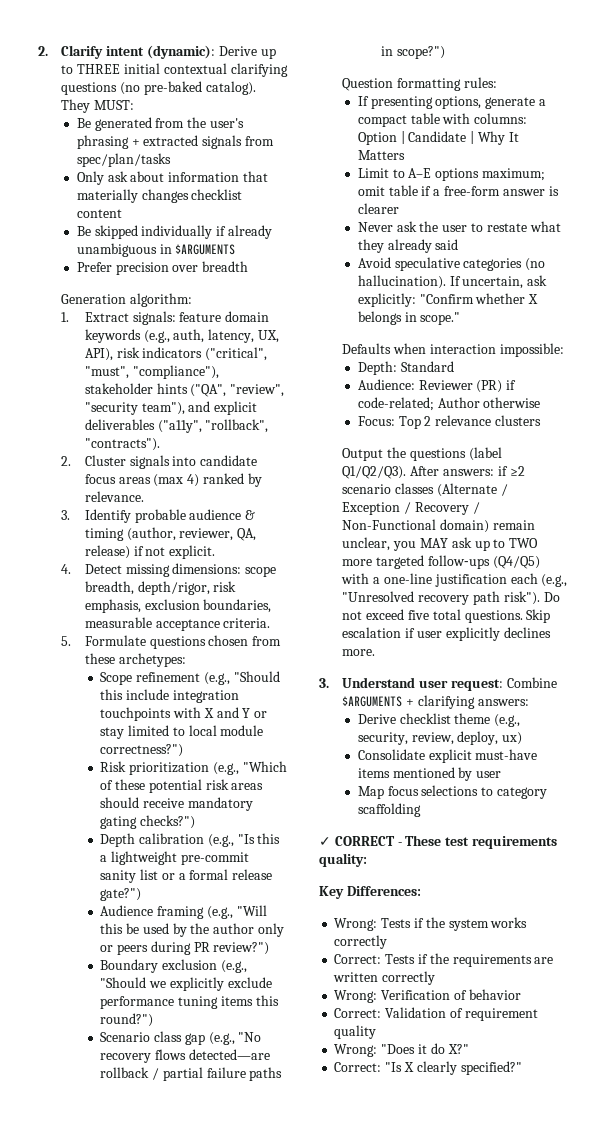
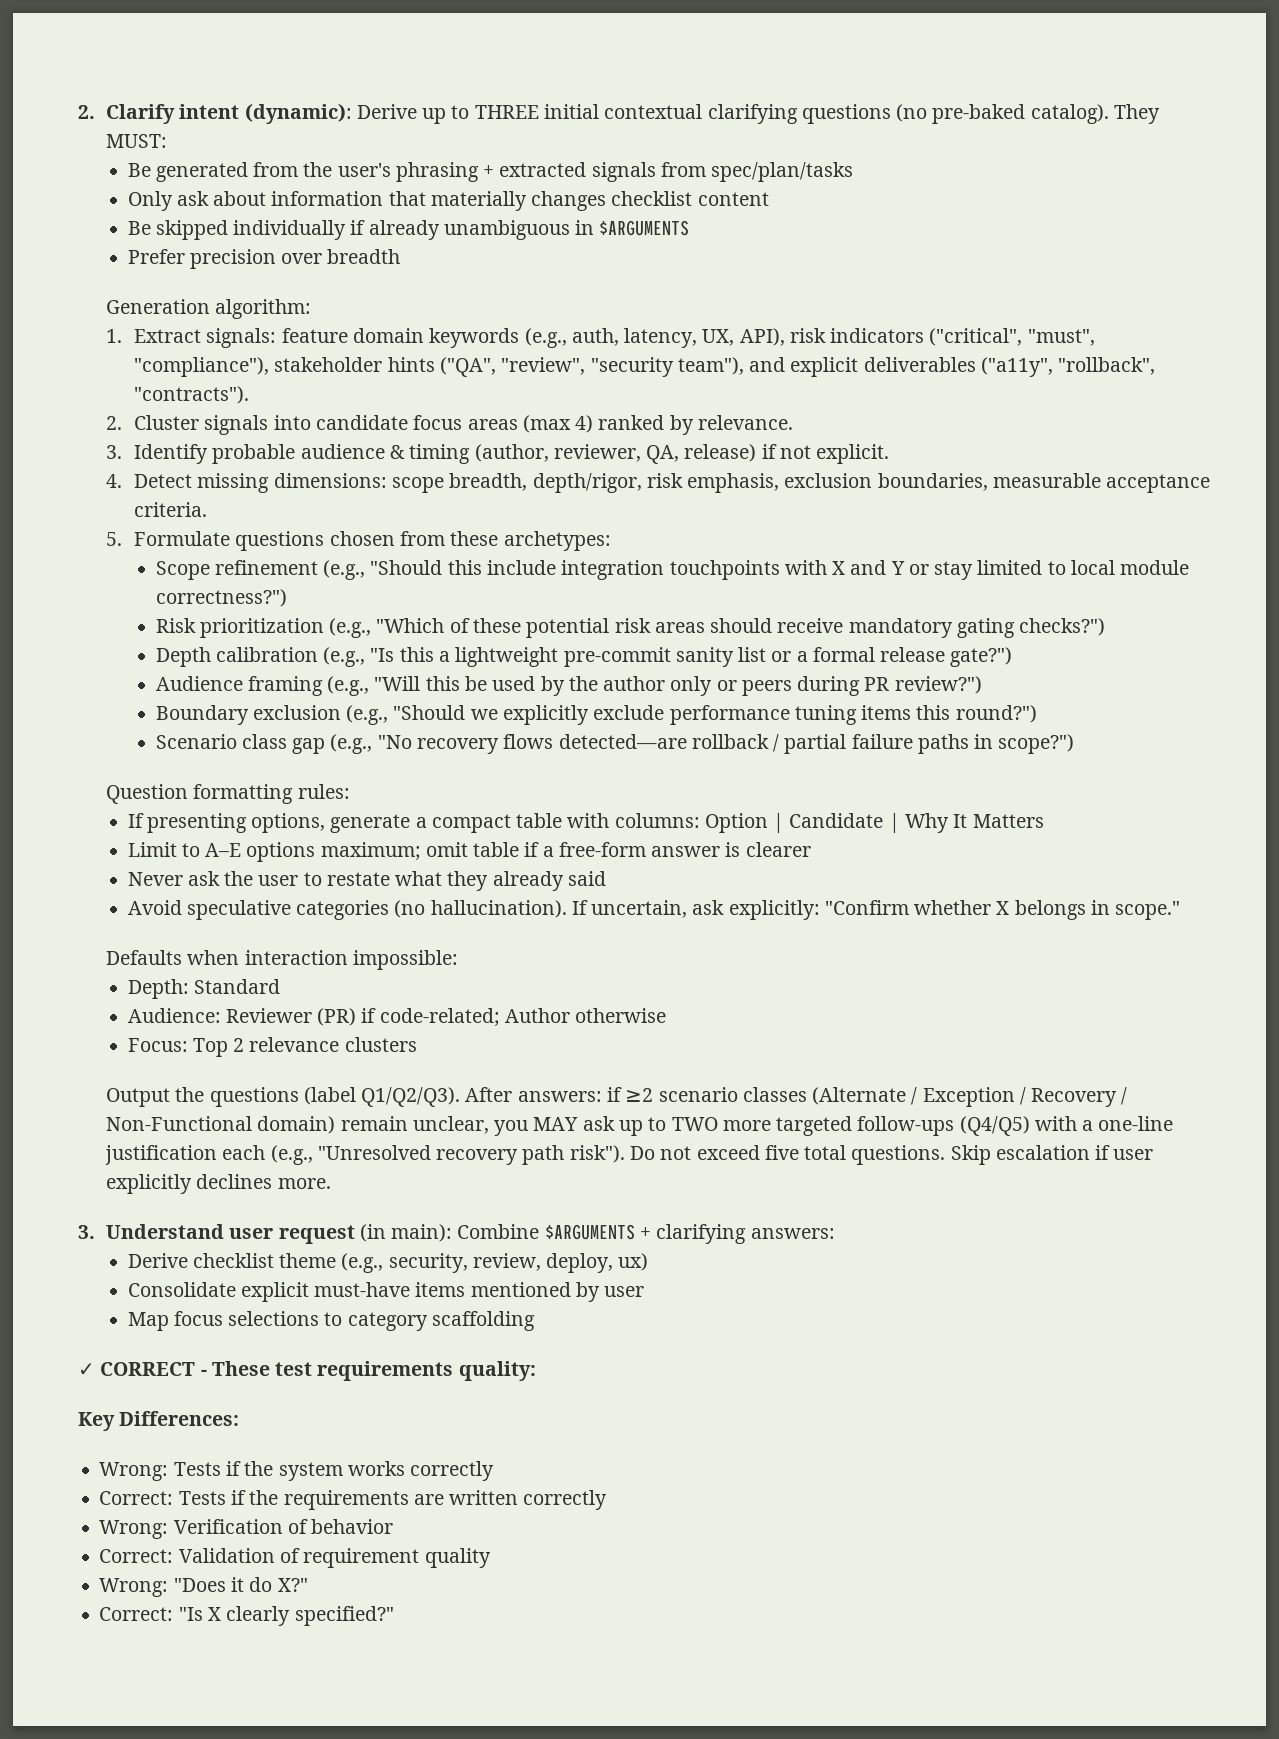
- 3. Understand user request: Combine $ARGUMENTS + clarifying answers:
+ 3. Understand user request (in main): Combine $ARGUMENTS + clarifying answers:

